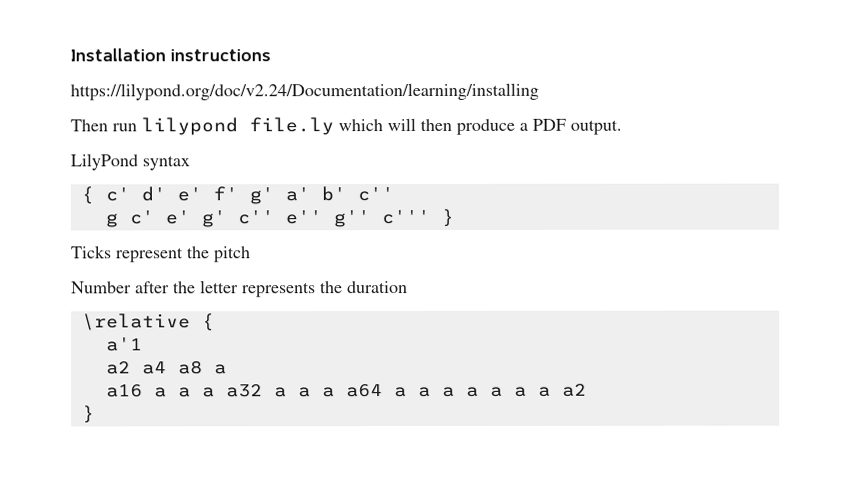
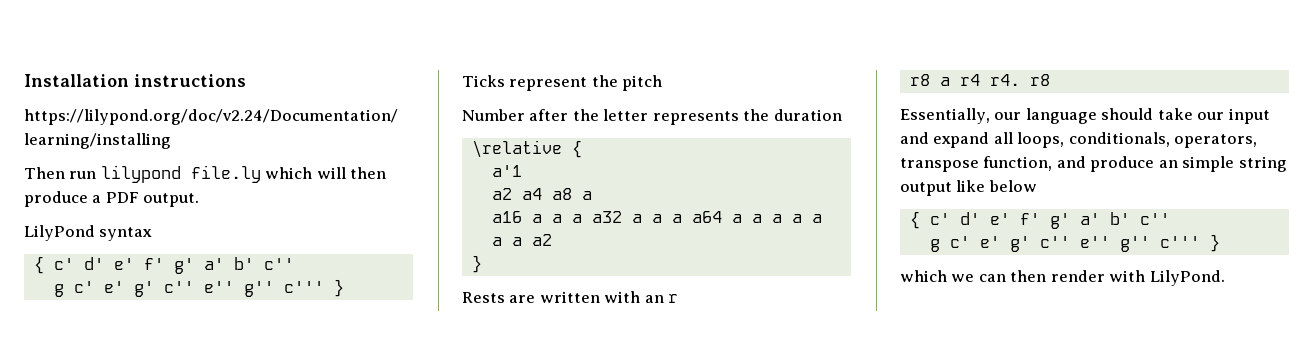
+ Rests are written with an r
+ r8 a r4 r4. r8
+ Essentially, our language should take our input and expand all loops, conditionals, operators, transpose function, and produce an simple string output like below
+ { c' d' e' f' g' a' b' c''
+ g c' e' g' c'' e'' g'' c''' }
+ which we can then render with LilyPond.

